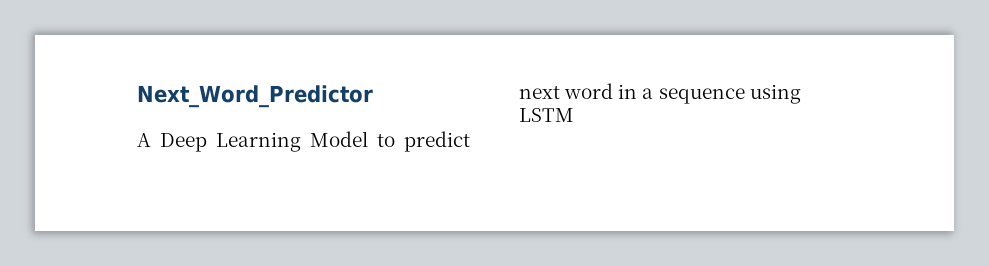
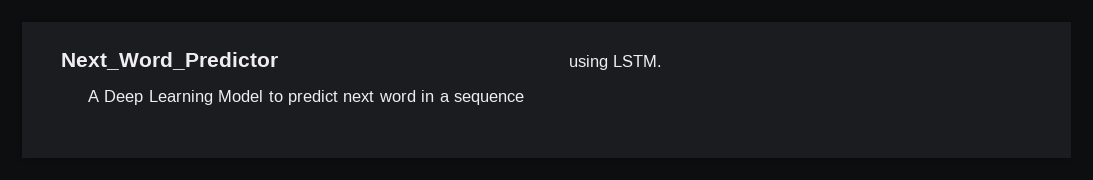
- A Deep Learning Model to predict next word in a sequence using LSTM
+ A Deep Learning Model to predict next word in a sequence using LSTM.

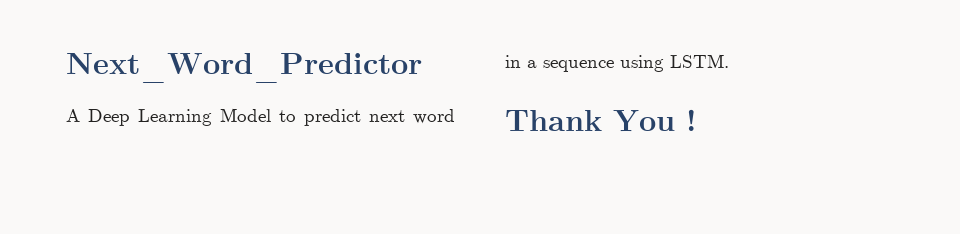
+ Thank You !

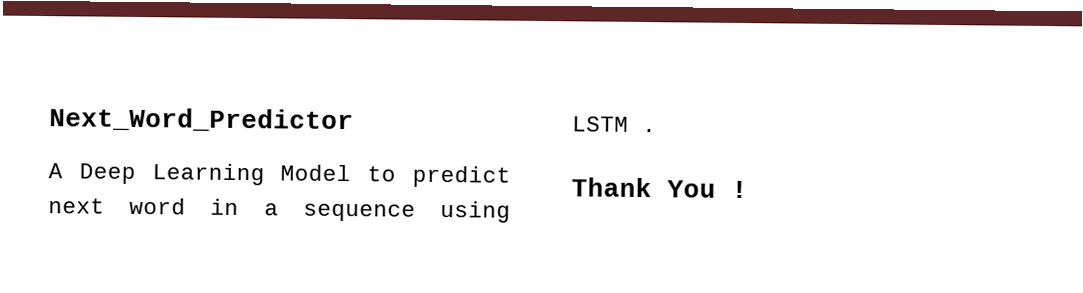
- A Deep Learning Model to predict next word in a sequence using LSTM.
+ A Deep Learning Model to predict next word in a sequence using LSTM .

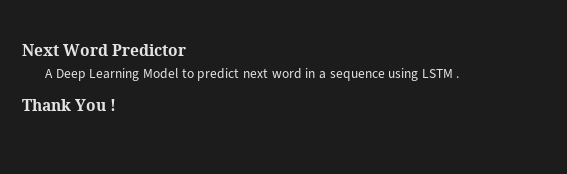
- Next_Word_Predictor
+ Next Word Predictor

